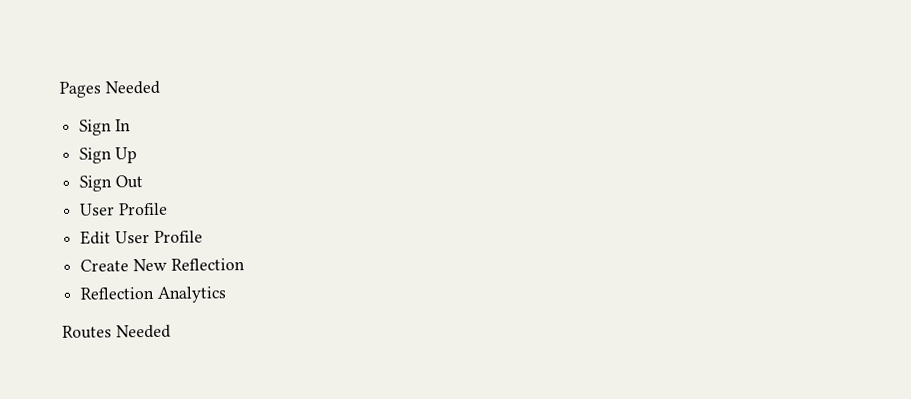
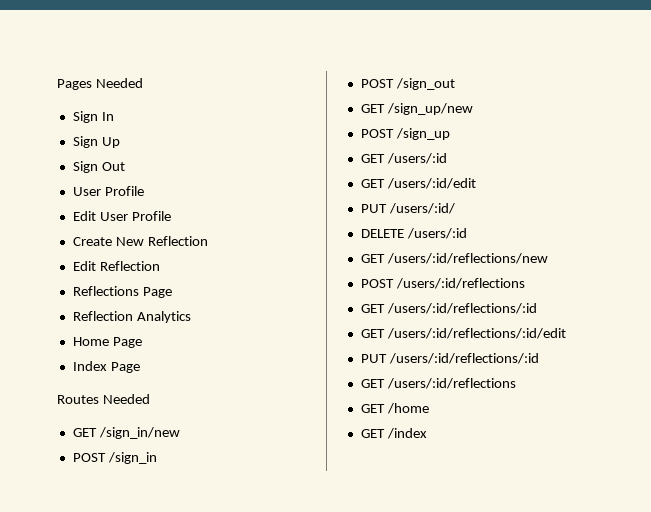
+ Edit Reflection
+ Reflections Page
  Reflection Analytics
+ Home Page
+ Index Page
  Routes Needed
+ GET /sign_in/new
+ POST /sign_in
+ POST /sign_out
+ GET /sign_up/new
+ POST /sign_up
+ GET /users/:id
+ GET /users/:id/edit
+ PUT /users/:id/
+ DELETE /users/:id
+ GET /users/:id/reflections/new
+ POST /users/:id/reflections
+ GET /users/:id/reflections/:id
+ GET /users/:id/reflections/:id/edit
+ PUT /users/:id/reflections/:id
+ GET /users/:id/reflections
+ GET /home
+ GET /index

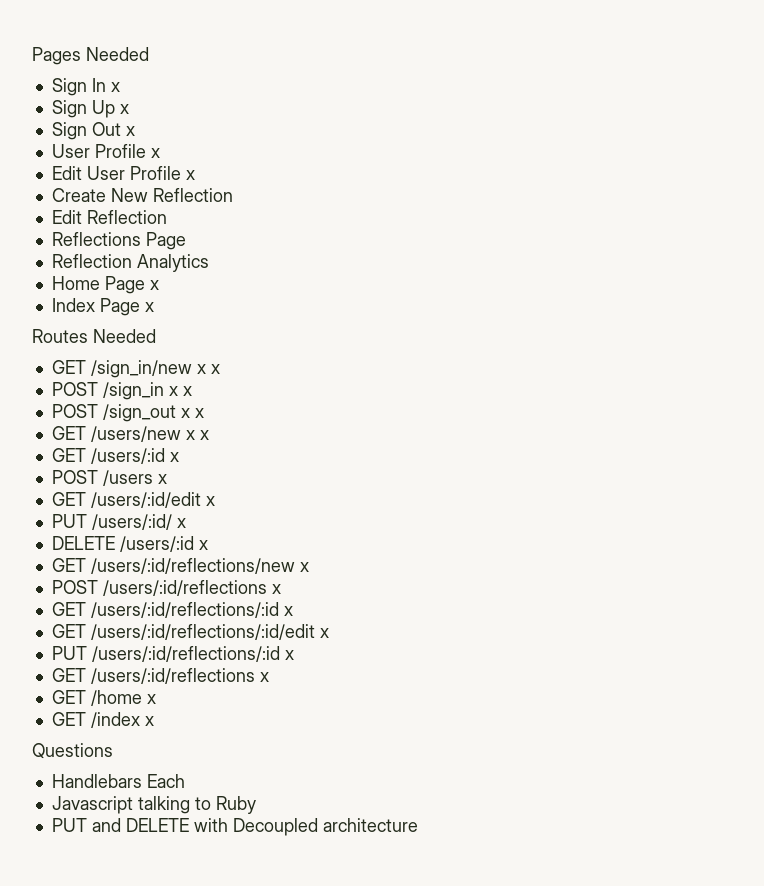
- Sign In
+ Sign In x
- Sign Up
+ Sign Up x
- Sign Out
- User Profile
+ Sign Out x
+ User Profile x
- Edit User Profile
+ Edit User Profile x
- Home Page
+ Home Page x
- Index Page
+ Index Page x
- GET /sign_in/new
+ GET /sign_in/new x x
- POST /sign_in
+ POST /sign_in x x
- POST /sign_out
- GET /sign_up/new
- POST /sign_up
+ POST /sign_out x x
+ GET /users/new x x
- GET /users/:id
+ GET /users/:id x
+ POST /users x
- GET /users/:id/edit
+ GET /users/:id/edit x
- PUT /users/:id/
+ PUT /users/:id/ x
- DELETE /users/:id
+ DELETE /users/:id x
- GET /users/:id/reflections/new
+ GET /users/:id/reflections/new x
- POST /users/:id/reflections
+ POST /users/:id/reflections x
- GET /users/:id/reflections/:id
+ GET /users/:id/reflections/:id x
- GET /users/:id/reflections/:id/edit
+ GET /users/:id/reflections/:id/edit x
- PUT /users/:id/reflections/:id
+ PUT /users/:id/reflections/:id x
- GET /users/:id/reflections
+ GET /users/:id/reflections x
- GET /home
+ GET /home x
- GET /index
+ GET /index x
+ Questions
+ Handlebars Each
+ Javascript talking to Ruby
+ PUT and DELETE with Decoupled architecture

